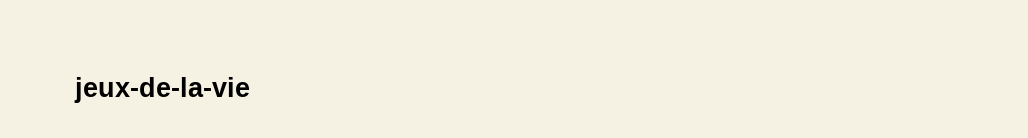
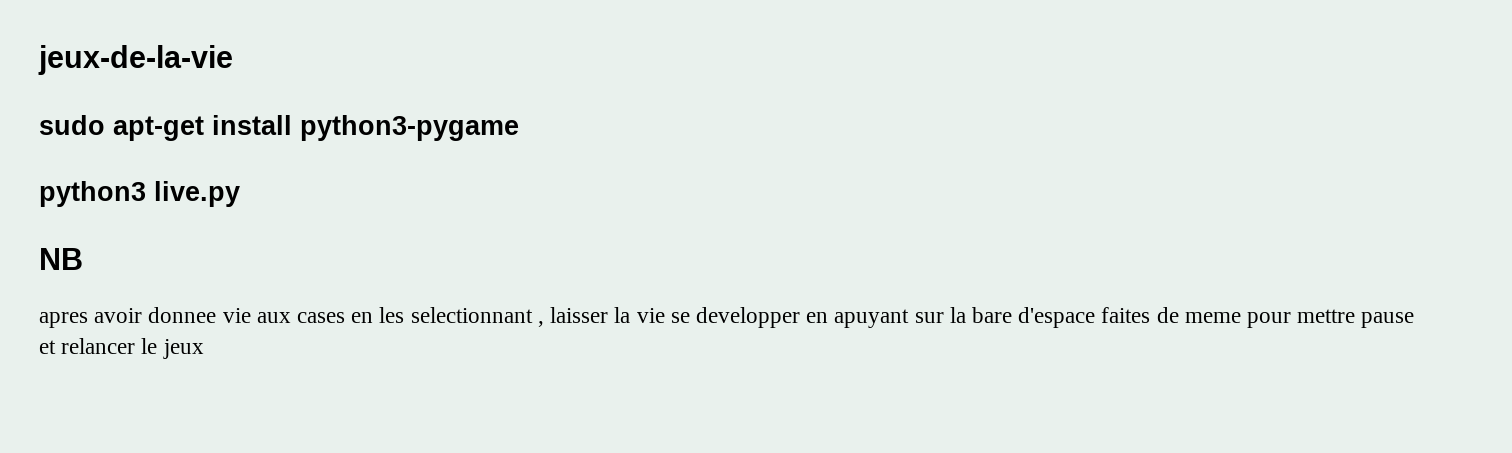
+ sudo apt-get install python3-pygame
+ python3 live.py
+ NB
+ apres avoir donnee vie aux cases en les selectionnant , laisser la vie se developper en apuyant sur la bare d'espace faites de meme pour mettre pause et relancer le jeux

